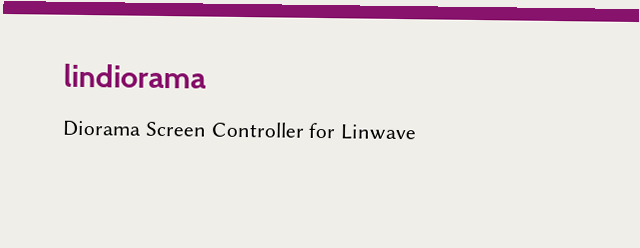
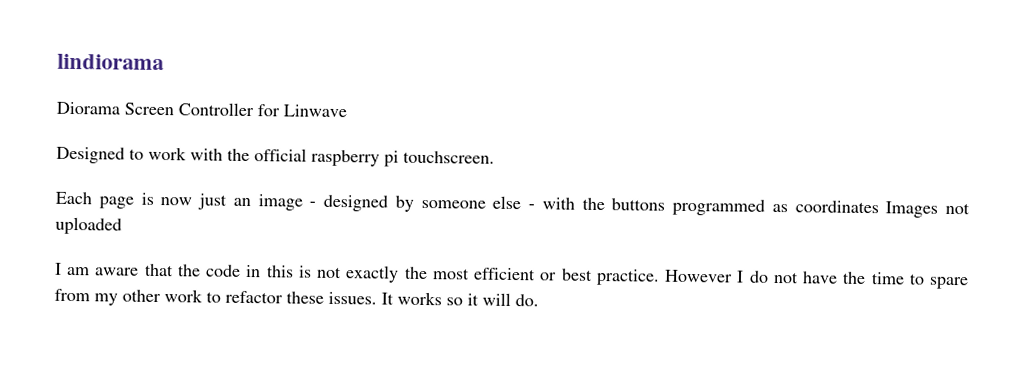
+ Designed to work with the official raspberry pi touchscreen.
+ Each page is now just an image - designed by someone else - with the buttons programmed as coordinates Images not uploaded
+ I am aware that the code in this is not exactly the most efficient or best practice. However I do not have the time to spare from my other work to refactor these issues. It works so it will do.

